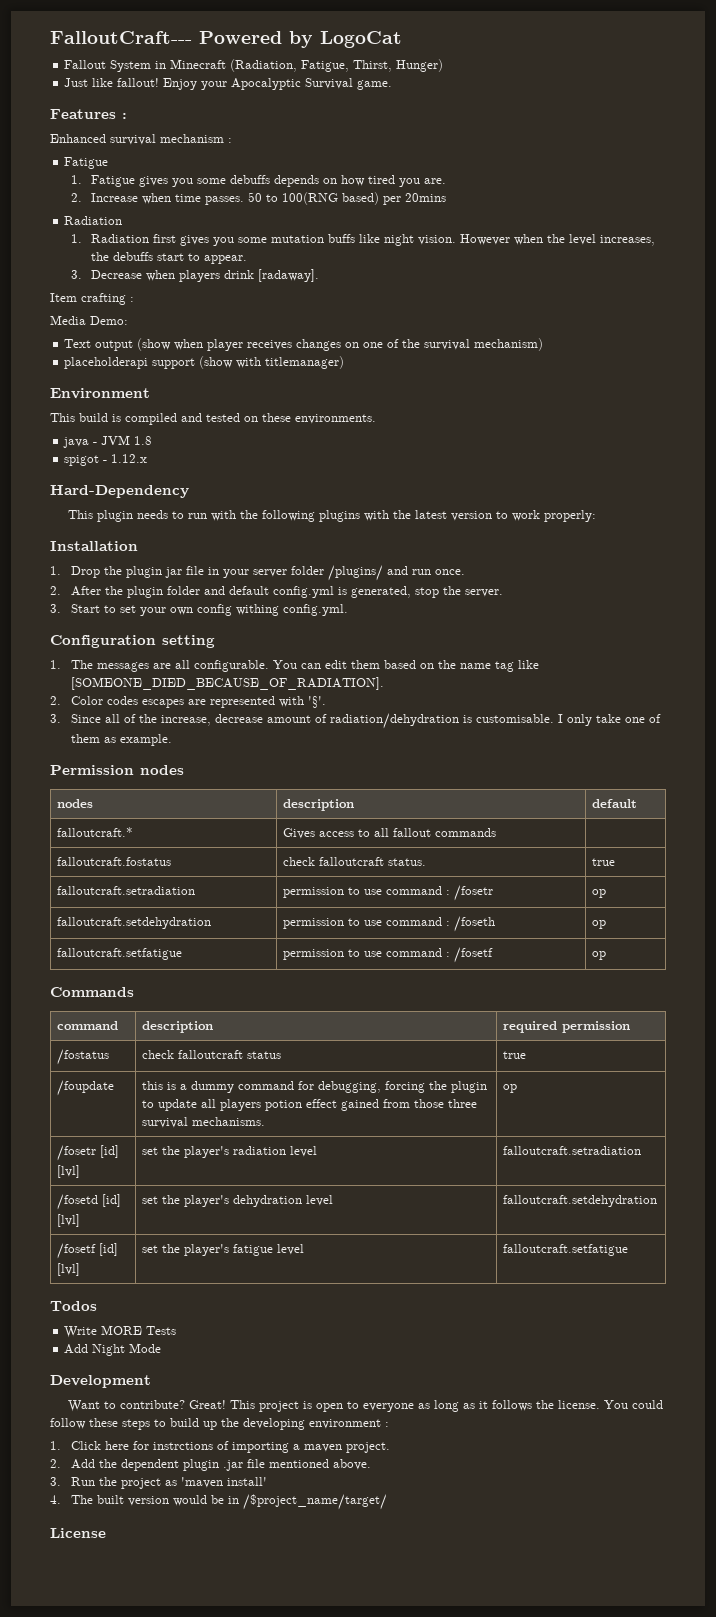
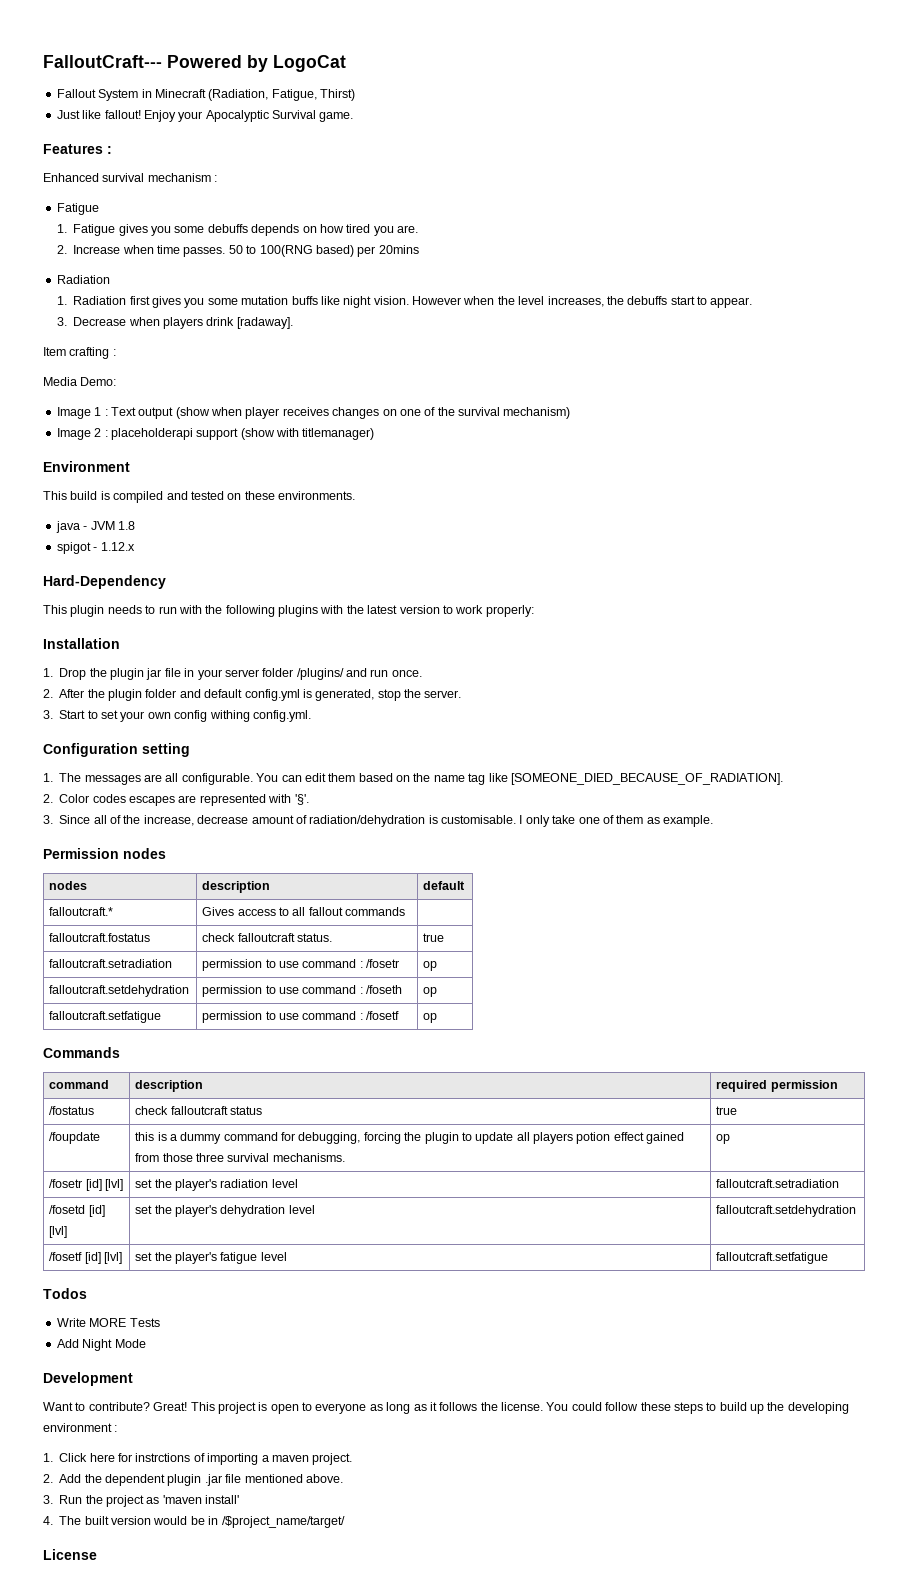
- Fallout System in Minecraft (Radiation, Fatigue, Thirst, Hunger)
+ Fallout System in Minecraft (Radiation, Fatigue, Thirst)
- Text output (show when player receives changes on one of the survival mechanism)
+ Image 1 : Text output (show when player receives changes on one of the survival mechanism)
- placeholderapi support (show with titlemanager)
+ Image 2 : placeholderapi support (show with titlemanager)

